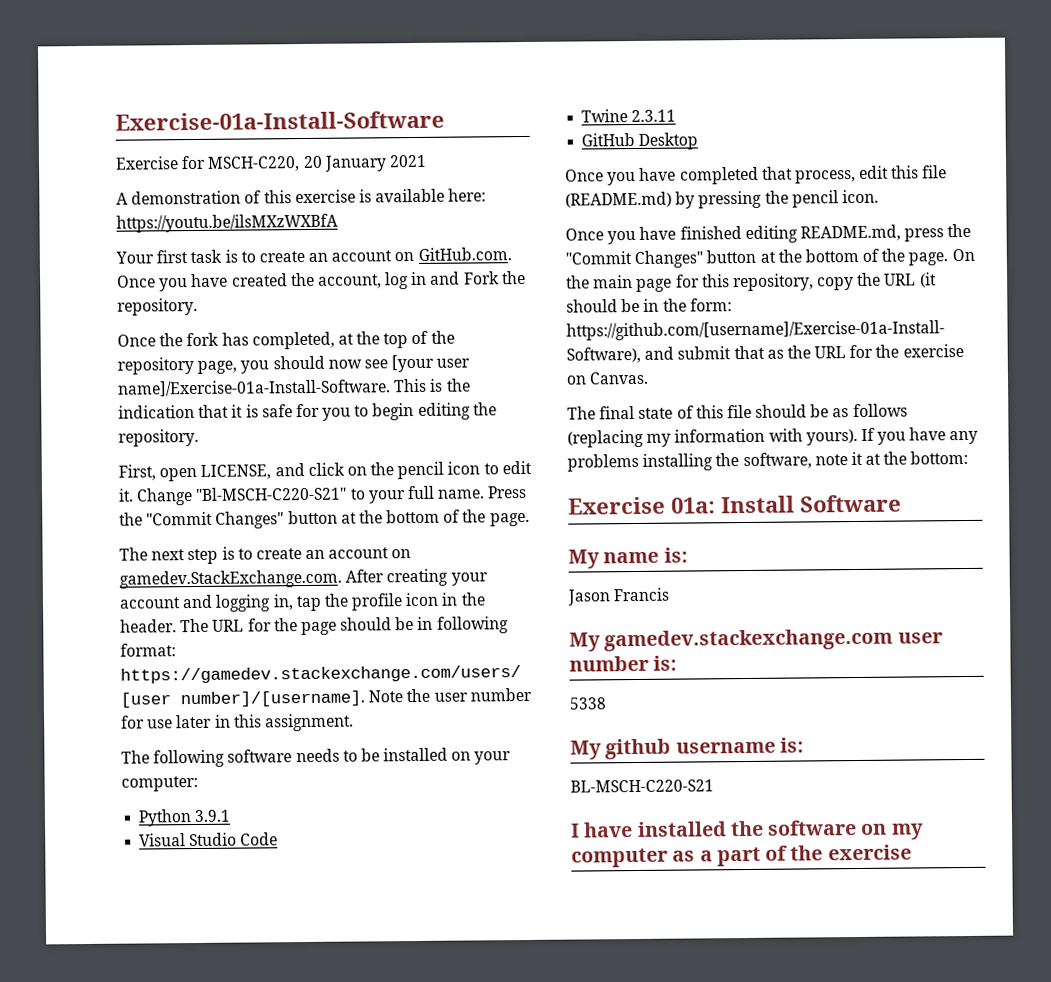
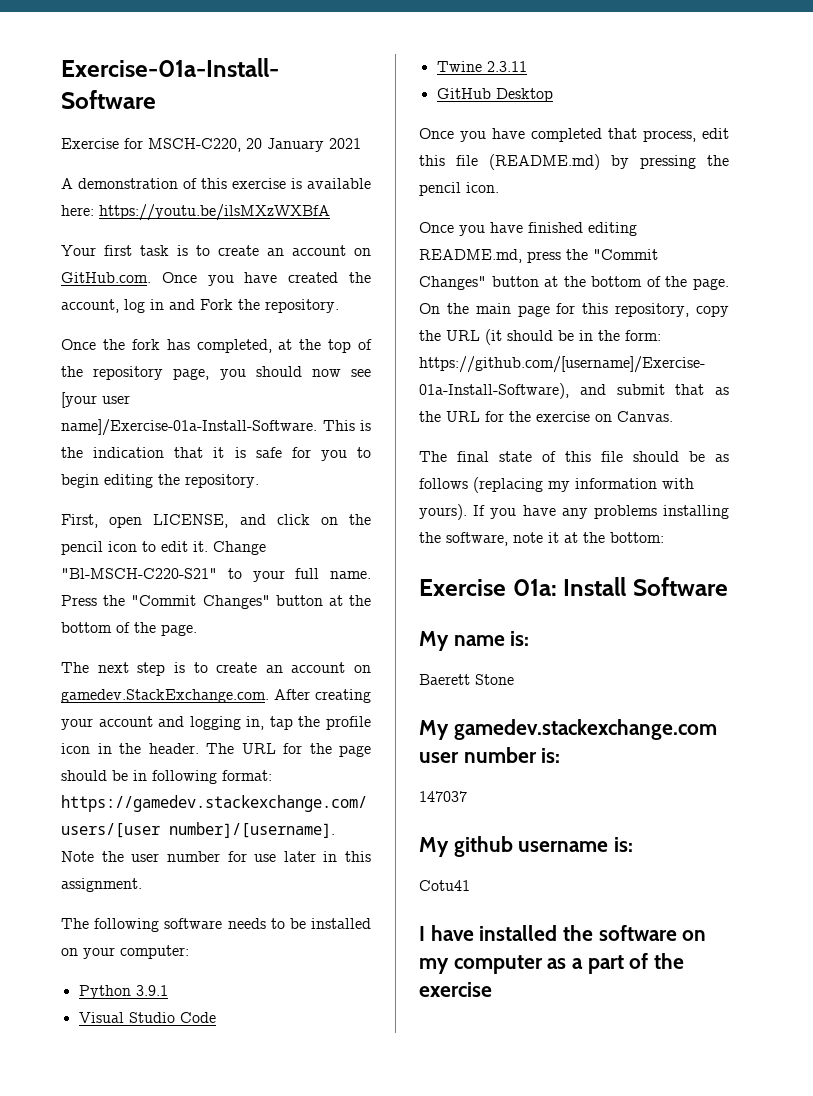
- Jason Francis
+ Baerett Stone
- 5338
+ 147037
- BL-MSCH-C220-S21
+ Cotu41

